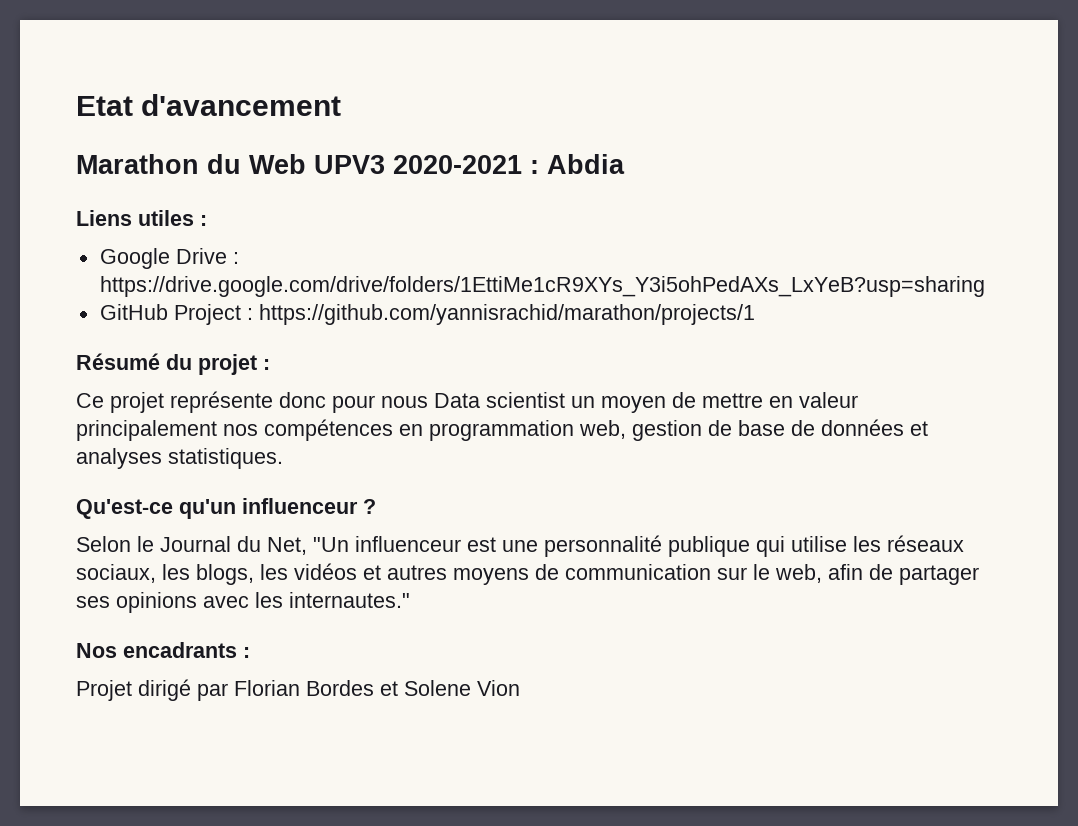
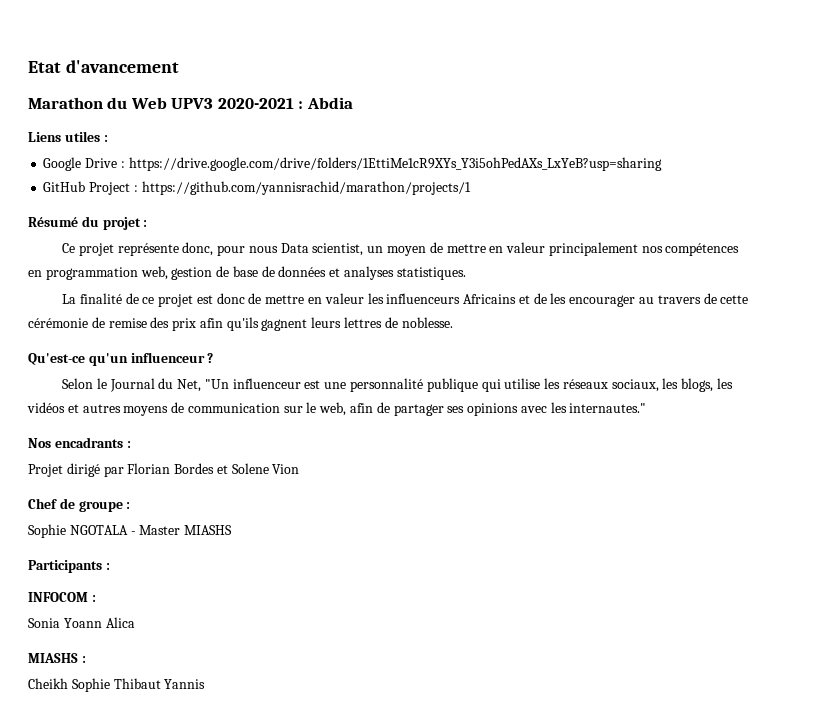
- Ce projet représente donc pour nous Data scientist un moyen de mettre en valeur principalement nos compétences en programmation web, gestion de base de données et analyses statistiques.
+ Ce projet représente donc, pour nous Data scientist, un moyen de mettre en valeur principalement nos compétences en programmation web, gestion de base de données et analyses statistiques.
+ La finalité de ce projet est donc de mettre en valeur les influenceurs Africains et de les encourager au travers de cette cérémonie de remise des prix afin qu'ils gagnent leurs lettres de noblesse.
+ Chef de groupe :
+ Sophie NGOTALA - Master MIASHS
+ Participants :
+ INFOCOM :
+ Sonia Yoann Alica
+ MIASHS :
+ Cheikh Sophie Thibaut Yannis

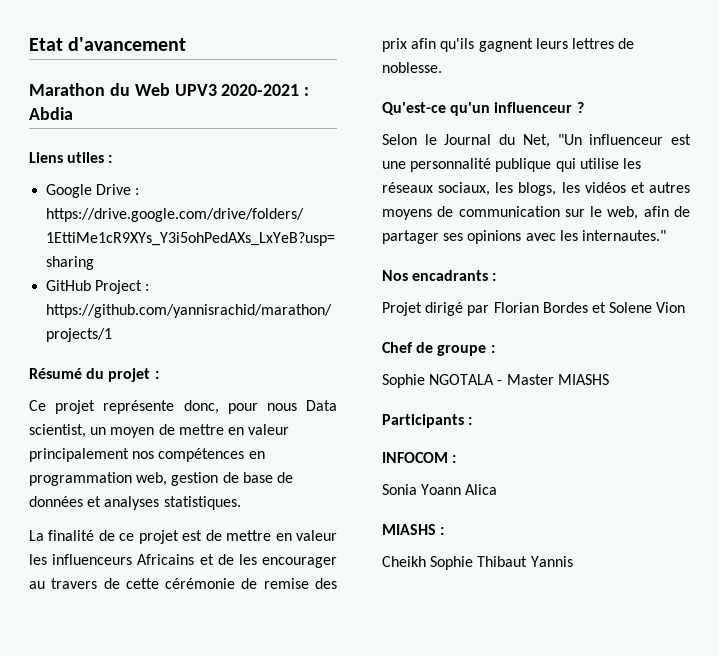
- La finalité de ce projet est donc de mettre en valeur les influenceurs Africains et de les encourager au travers de cette cérémonie de remise des prix afin qu'ils gagnent leurs lettres de noblesse.
+ La finalité de ce projet est de mettre en valeur les influenceurs Africains et de les encourager au travers de cette cérémonie de remise des prix afin qu'ils gagnent leurs lettres de noblesse.

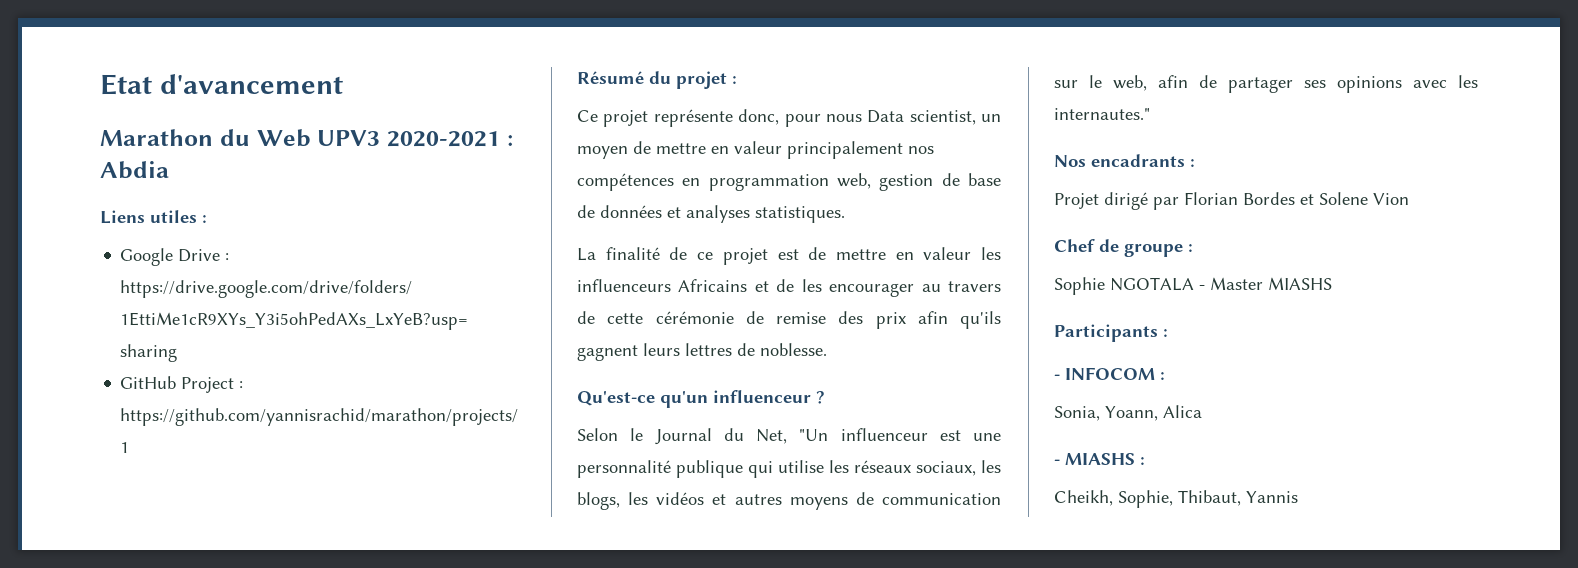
- INFOCOM :
+ - INFOCOM :
- Sonia Yoann Alica
+ Sonia, Yoann, Alica
- MIASHS :
+ - MIASHS :
- Cheikh Sophie Thibaut Yannis
+ Cheikh, Sophie, Thibaut, Yannis

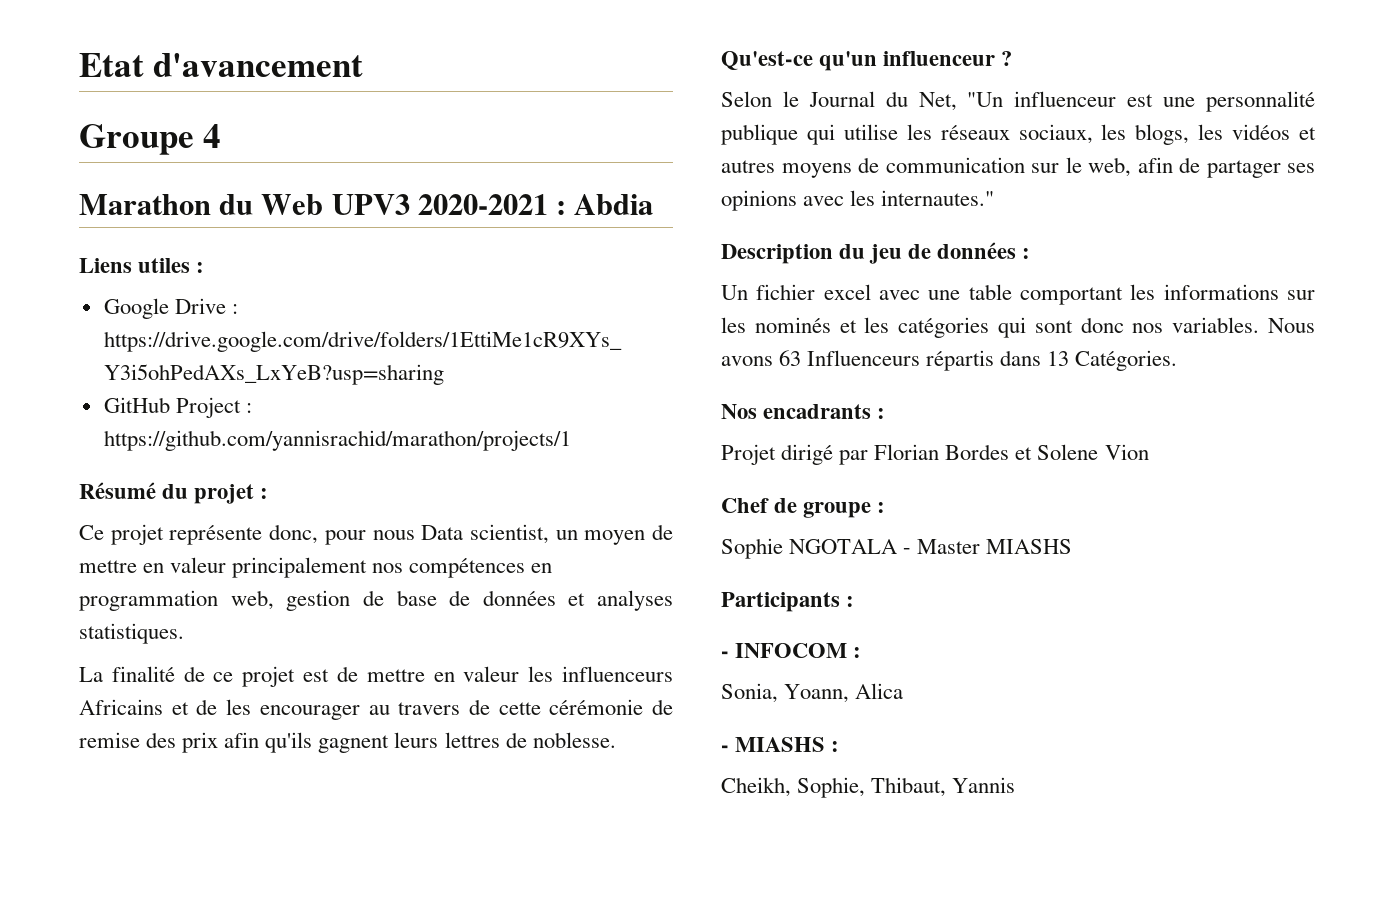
+ Groupe 4
+ Description du jeu de données :
+ Un fichier excel avec une table comportant les informations sur les nominés et les catégories qui sont donc nos variables. Nous avons 63 Influenceurs répartis dans 13 Catégories.

